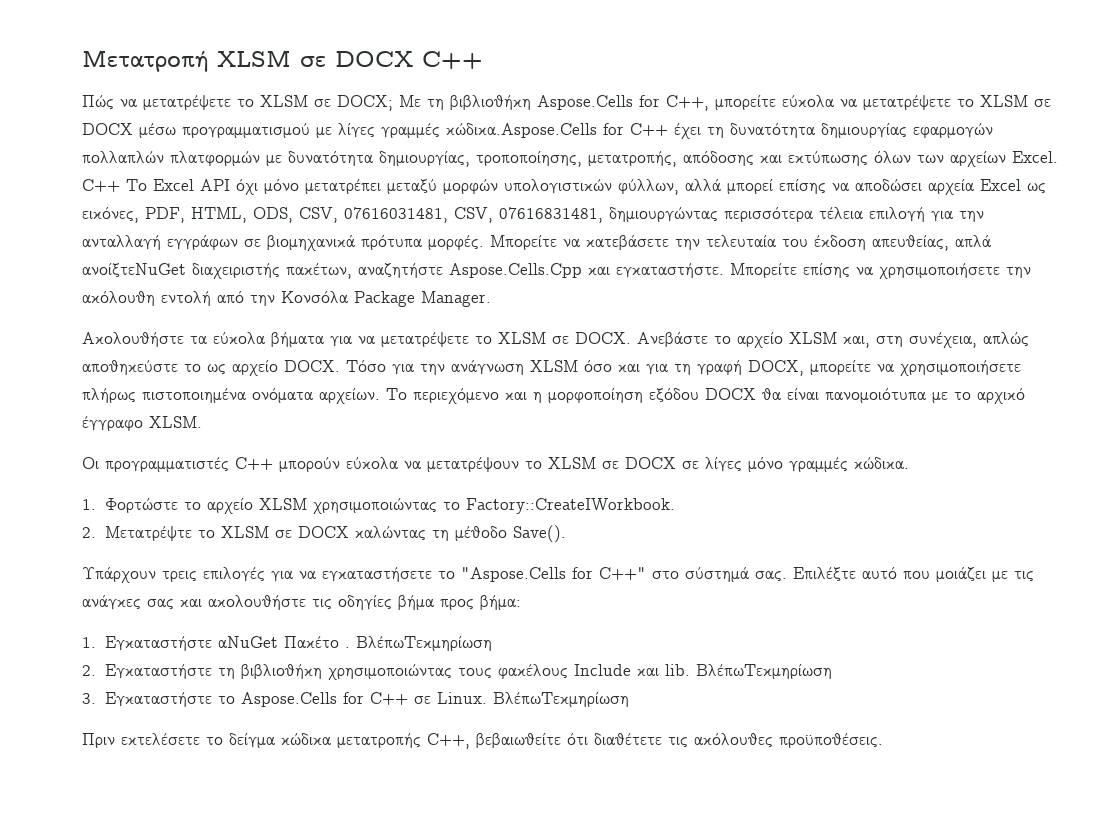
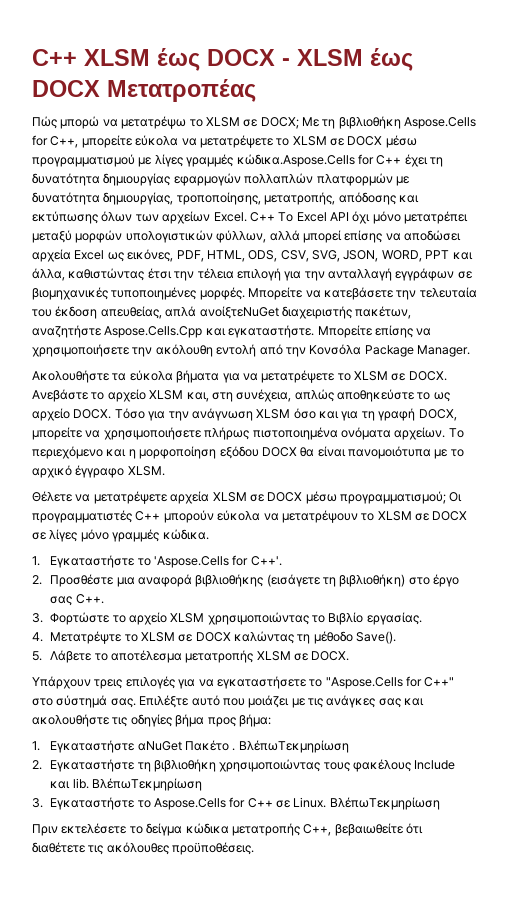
- Μετατροπή XLSM σε DOCX C++
- Πώς να μετατρέψετε το XLSM σε DOCX; Με τη βιβλιοθήκη Aspose.Cells for C++, μπορείτε εύκολα να μετατρέψετε το XLSM σε DOCX μέσω προγραμματισμού με λίγες γραμμές κώδικα.Aspose.Cells for C++ έχει τη δυνατότητα δημιουργίας εφαρμογών πολλαπλών πλατφορμών με δυνατότητα δημιουργίας, τροποποίησης, μετατροπής, απόδοσης και εκτύπωσης όλων των αρχείων Excel.
+ C++ XLSM έως DOCX - XLSM έως DOCX Μετατροπέας
+ Πώς μπορώ να μετατρέψω το XLSM σε DOCX; Με τη βιβλιοθήκη Aspose.Cells for C++, μπορείτε εύκολα να μετατρέψετε το XLSM σε DOCX μέσω προγραμματισμού με λίγες γραμμές κώδικα.Aspose.Cells for C++ έχει τη δυνατότητα δημιουργίας εφαρμογών πολλαπλών πλατφορμών με δυνατότητα δημιουργίας, τροποποίησης, μετατροπής, απόδοσης και εκτύπωσης όλων των αρχείων Excel.
- C++ Το Excel API όχι μόνο μετατρέπει μεταξύ μορφών υπολογιστικών φύλλων, αλλά μπορεί επίσης να αποδώσει αρχεία Excel ως εικόνες, PDF, HTML, ODS, CSV, 07616031481, CSV, 07616831481, δημιουργώντας περισσότερα τέλεια επιλογή για την ανταλλαγή εγγράφων σε βιομηχανικά πρότυπα μορφές.
+ C++ Το Excel API όχι μόνο μετατρέπει μεταξύ μορφών υπολογιστικών φύλλων, αλλά μπορεί επίσης να αποδώσει αρχεία Excel ως εικόνες, PDF, HTML, ODS, CSV, SVG, JSON, WORD, PPT και άλλα, καθιστώντας έτσι την τέλεια επιλογή για την ανταλλαγή εγγράφων σε βιομηχανικές τυποποιημένες μορφές.
- Οι προγραμματιστές C++ μπορούν εύκολα να μετατρέψουν το XLSM σε DOCX σε λίγες μόνο γραμμές κώδικα.
+ Θέλετε να μετατρέψετε αρχεία XLSM σε DOCX μέσω προγραμματισμού; Οι προγραμματιστές C++ μπορούν εύκολα να μετατρέψουν το XLSM σε DOCX σε λίγες μόνο γραμμές κώδικα.
- 1. Φορτώστε το αρχείο XLSM χρησιμοποιώντας το Factory::CreateIWorkbook.
- 2. Μετατρέψτε το XLSM σε DOCX καλώντας τη μέθοδο Save().
+ 1. Εγκαταστήστε το 'Aspose.Cells for C++'.
+ 2. Προσθέστε μια αναφορά βιβλιοθήκης (εισάγετε τη βιβλιοθήκη) στο έργο σας C++.
+ 3. Φορτώστε το αρχείο XLSM χρησιμοποιώντας το Βιβλίο εργασίας.
+ 4. Μετατρέψτε το XLSM σε DOCX καλώντας τη μέθοδο Save().
+ 5. Λάβετε το αποτέλεσμα μετατροπής XLSM σε DOCX.

